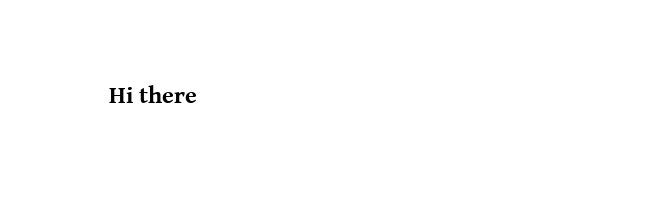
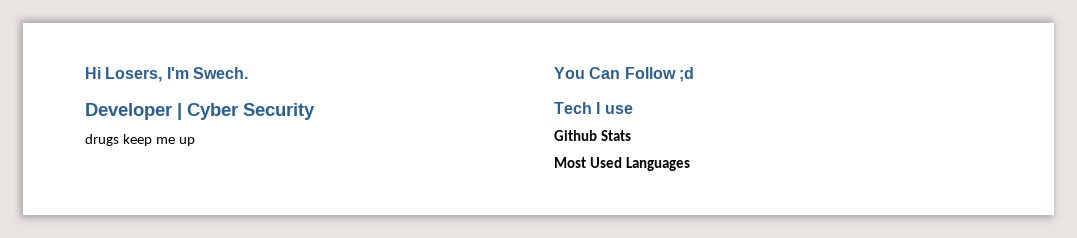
- Hi there
+ Hi Losers, I'm Swech.
+ Developer | Cyber Security
+ drugs keep me up
+ You Can Follow ;d
+ Tech I use
+ Github Stats
+ Most Used Languages

